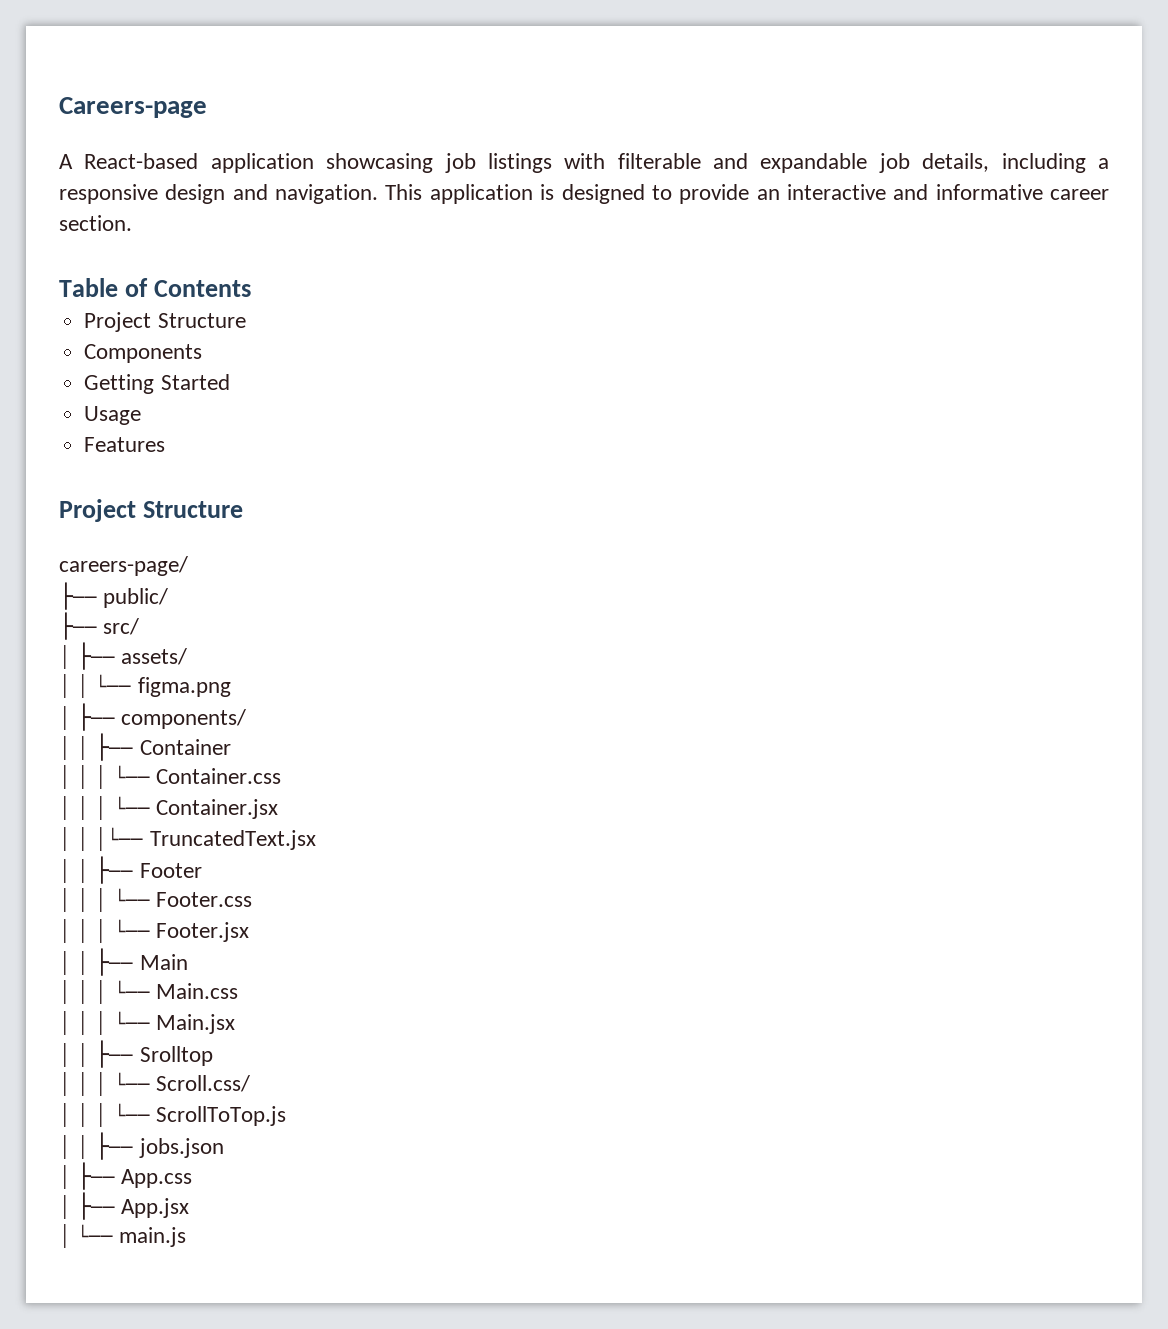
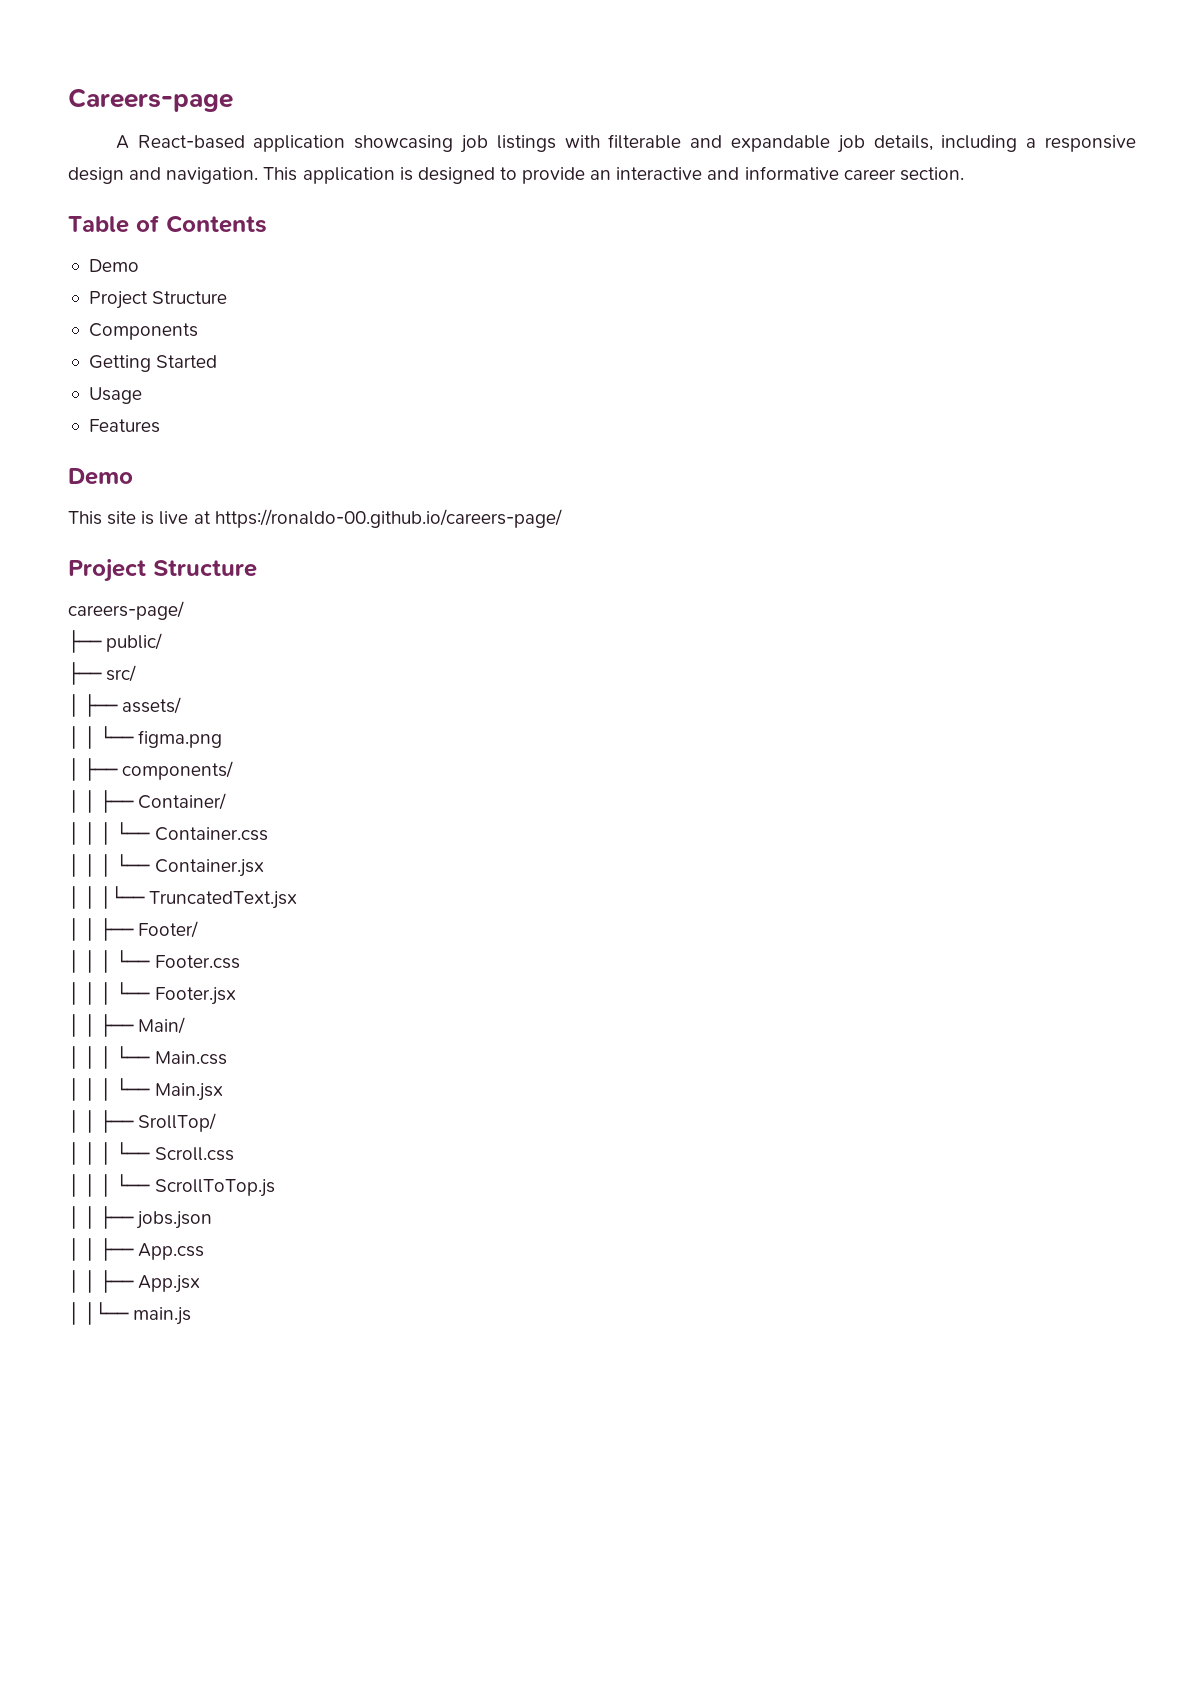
  Table of Contents
+ Demo
  Features
+ Demo
+ This site is live at https://ronaldo-00.github.io/careers-page/
- │ │ ├── Container
+ │ │ ├── Container/
- │ │ ├── Footer
+ │ │ ├── Footer/
- │ │ ├── Main
+ │ │ ├── Main/
- │ │ ├── Srolltop
- │ │ │ └── Scroll.css/
+ │ │ ├── SrollTop/
+ │ │ │ └── Scroll.css
- │ ├── App.css
+ │ │ ├── App.css
- │ ├── App.jsx
+ │ │ ├── App.jsx
- │ └── main.js
+ │ │└── main.js

